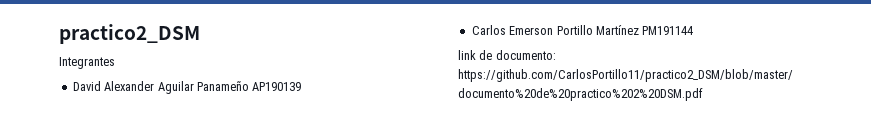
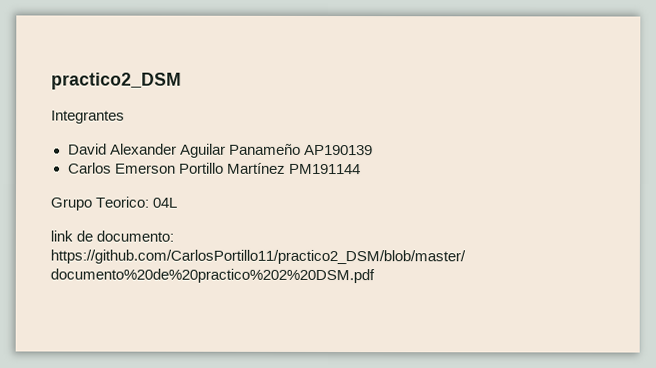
+ Grupo Teorico: 04L

